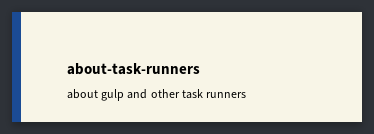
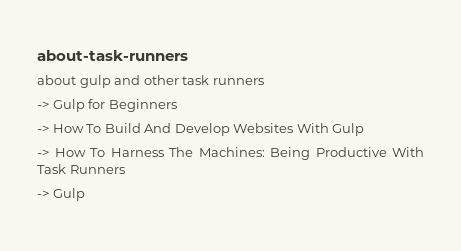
+ -> Gulp for Beginners
+ -> How To Build And Develop Websites With Gulp
+ -> How To Harness The Machines: Being Productive With Task Runners
+ -> Gulp

